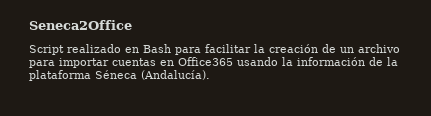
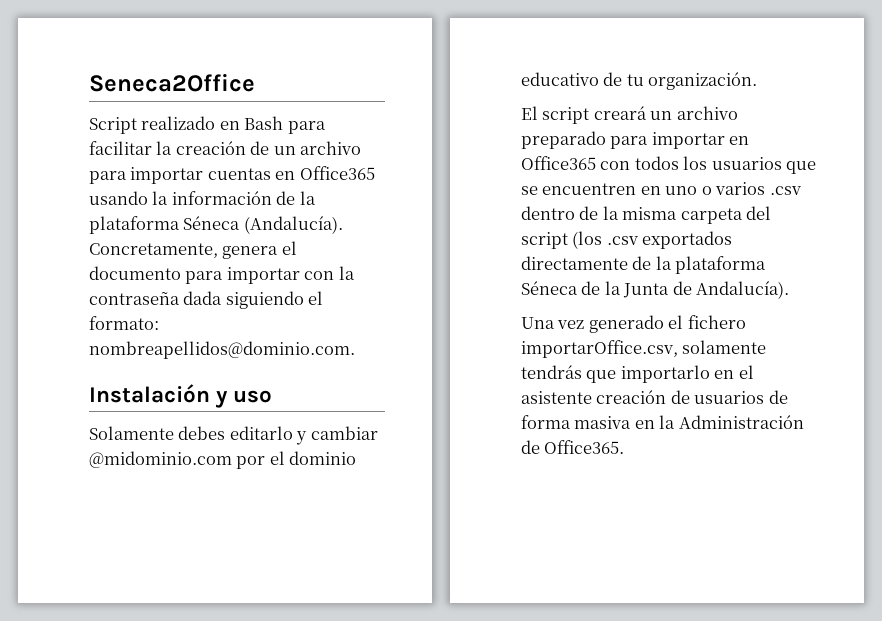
+ Concretamente, genera el documento para importar con la contraseña dada siguiendo el formato: nombreapellidos@dominio.com.
+ Instalación y uso
+ Solamente debes editarlo y cambiar @midominio.com por el dominio educativo de tu organización.
+ El script creará un archivo preparado para importar en Office365 con todos los usuarios que se encuentren en uno o varios .csv dentro de la misma carpeta del script (los .csv exportados directamente de la plataforma Séneca de la Junta de Andalucía).
+ Una vez generado el fichero importarOffice.csv, solamente tendrás que importarlo en el asistente creación de usuarios de forma masiva en la Administración de Office365.

